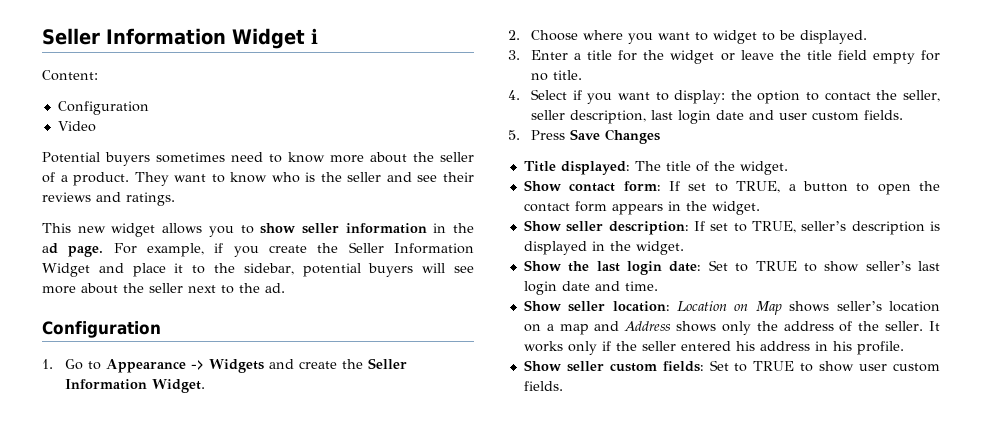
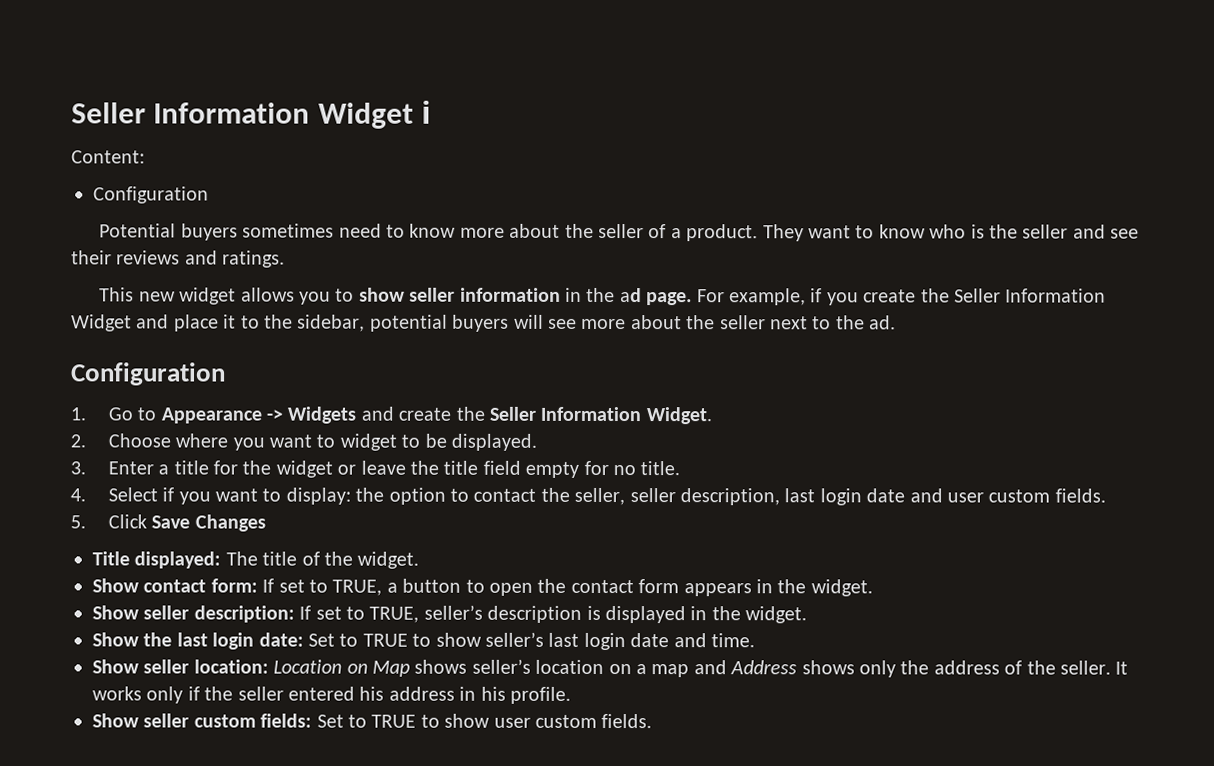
- Video
- 5. Press Save Changes
+ 5. Click Save Changes

